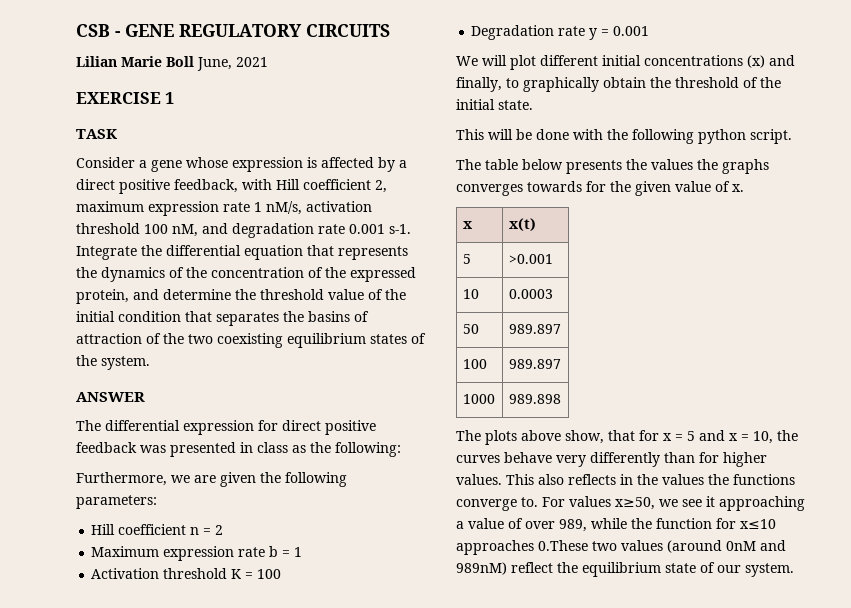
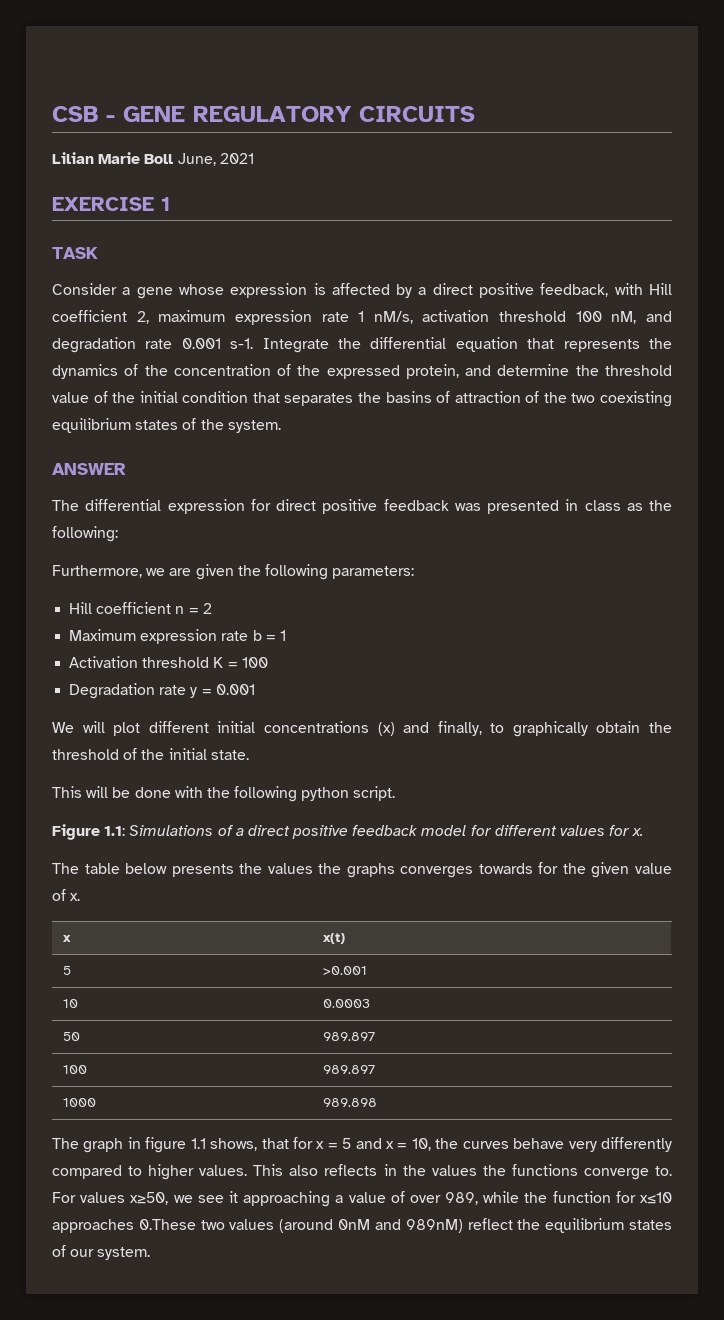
+ Figure 1.1: Simulations of a direct positive feedback model for different values for x.
- The plots above show, that for x = 5 and x = 10, the curves behave very differently than for higher values.
+ The graph in figure 1.1 shows, that for x = 5 and x = 10, the curves behave very differently compared to higher values.
- For values x≥50, we see it approaching a value of over 989, while the function for x≤10 approaches 0.These two values (around 0nM and 989nM) reflect the equilibrium state of our system.
+ For values x≥50, we see it approaching a value of over 989, while the function for x≤10 approaches 0.These two values (around 0nM and 989nM) reflect the equilibrium states of our system.

